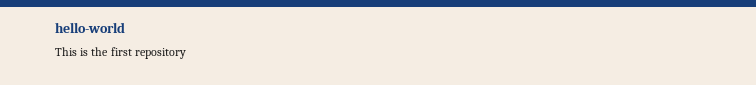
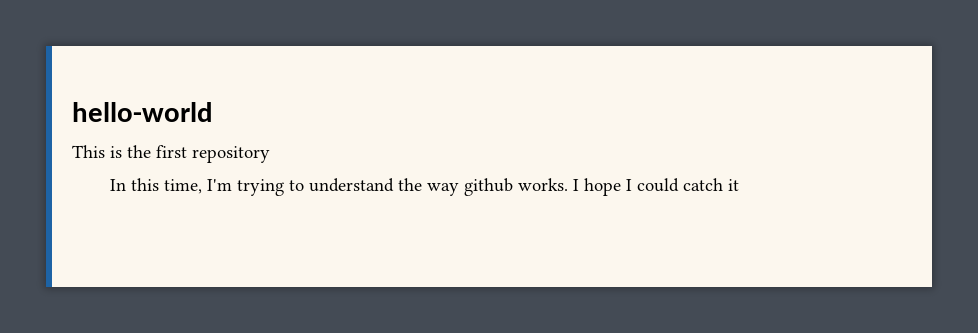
+ In this time, I'm trying to understand the way github works. I hope I could catch it

